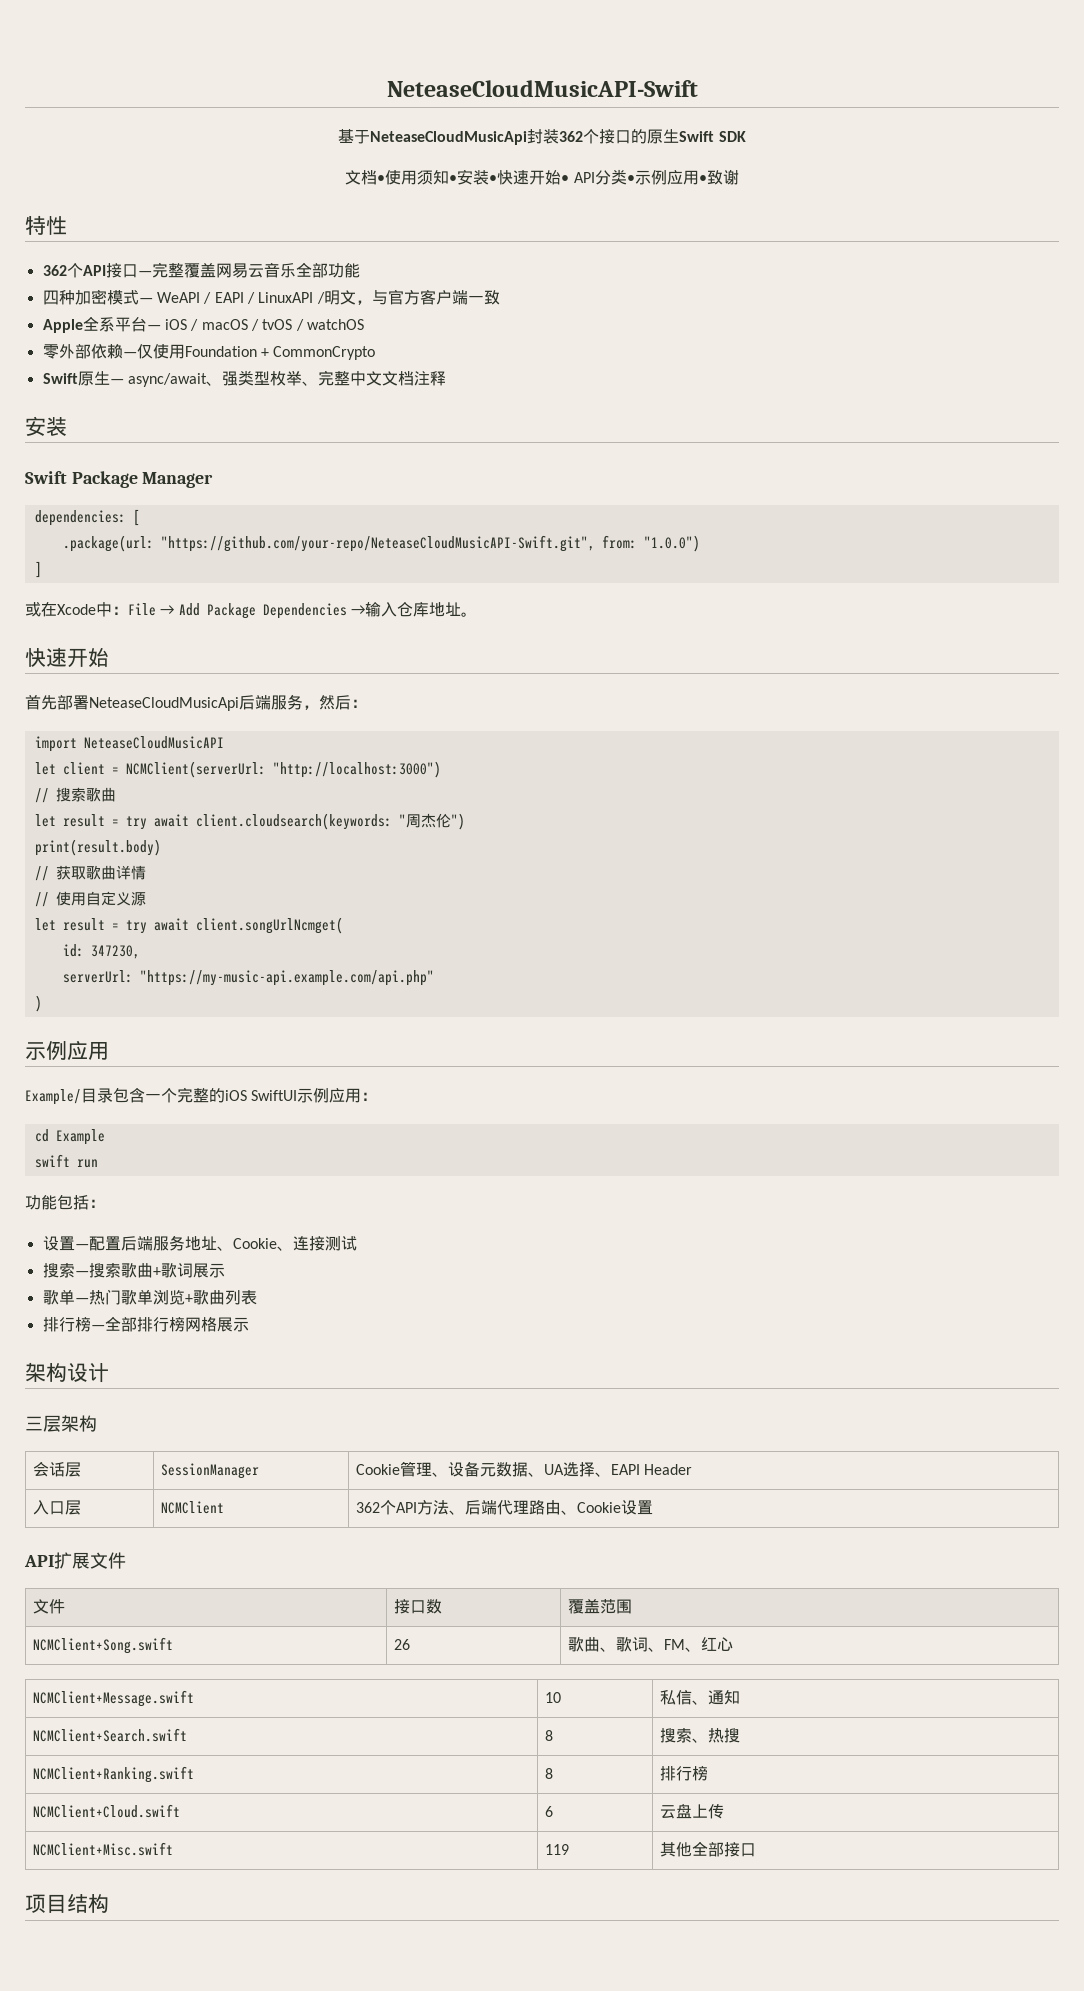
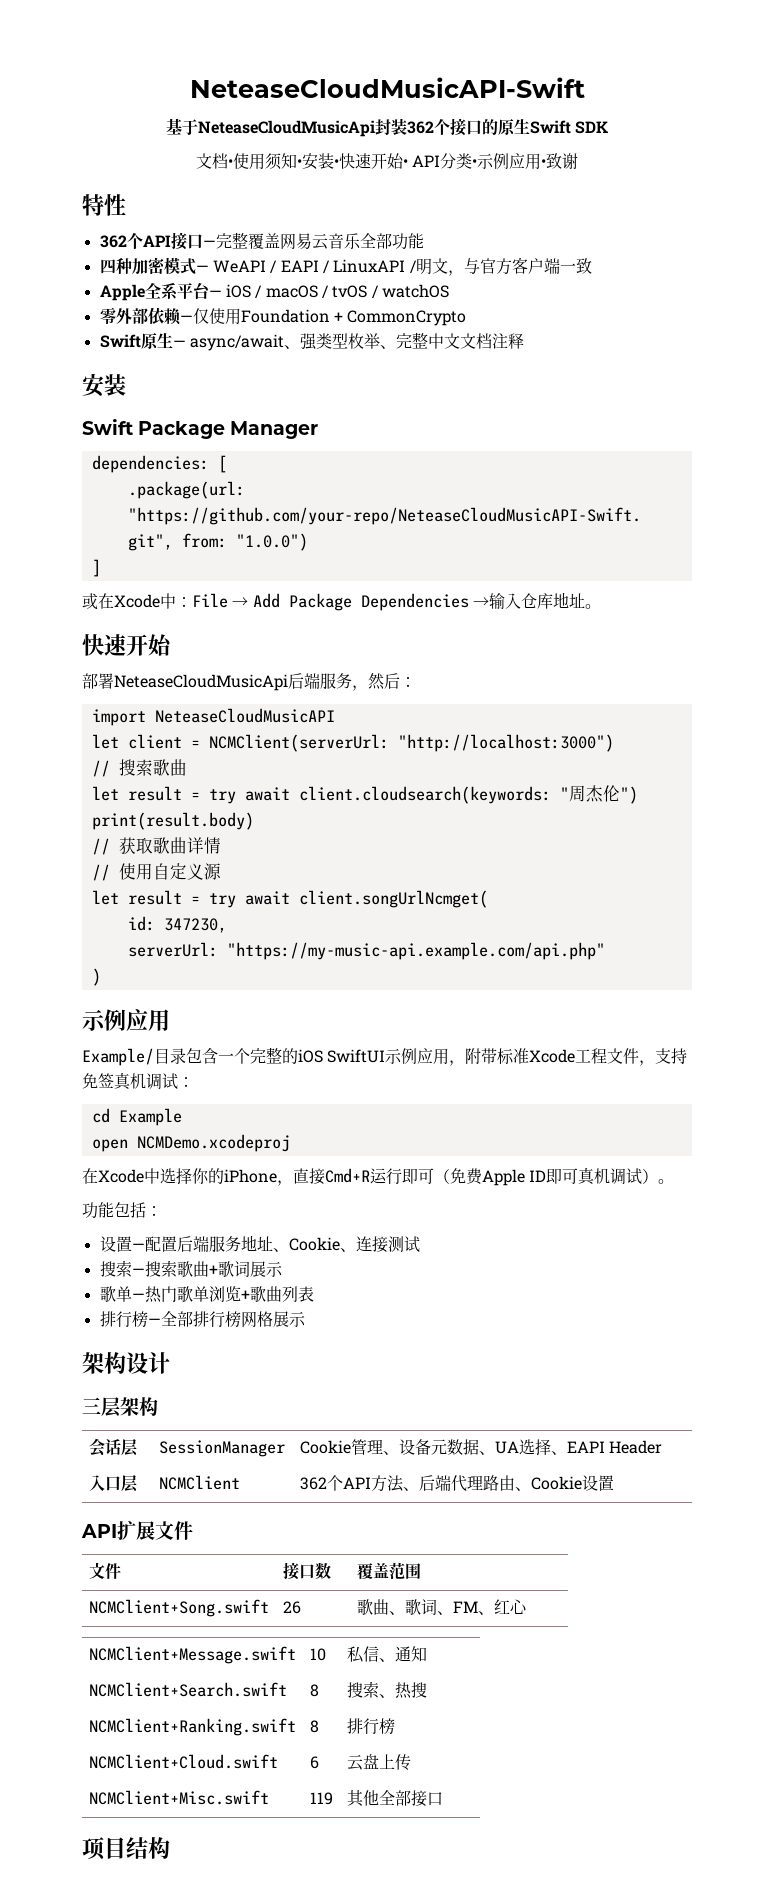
- 首先部署NeteaseCloudMusicApi后端服务，然后：
+ 部署NeteaseCloudMusicApi后端服务，然后：
- Example/目录包含一个完整的iOS SwiftUI示例应用：
+ Example/目录包含一个完整的iOS SwiftUI示例应用，附带标准Xcode工程文件，支持免签真机调试：
  cd Example
- swift run
+ open NCMDemo.xcodeproj
+ 在Xcode中选择你的iPhone，直接Cmd+R运行即可（免费Apple ID即可真机调试）。

